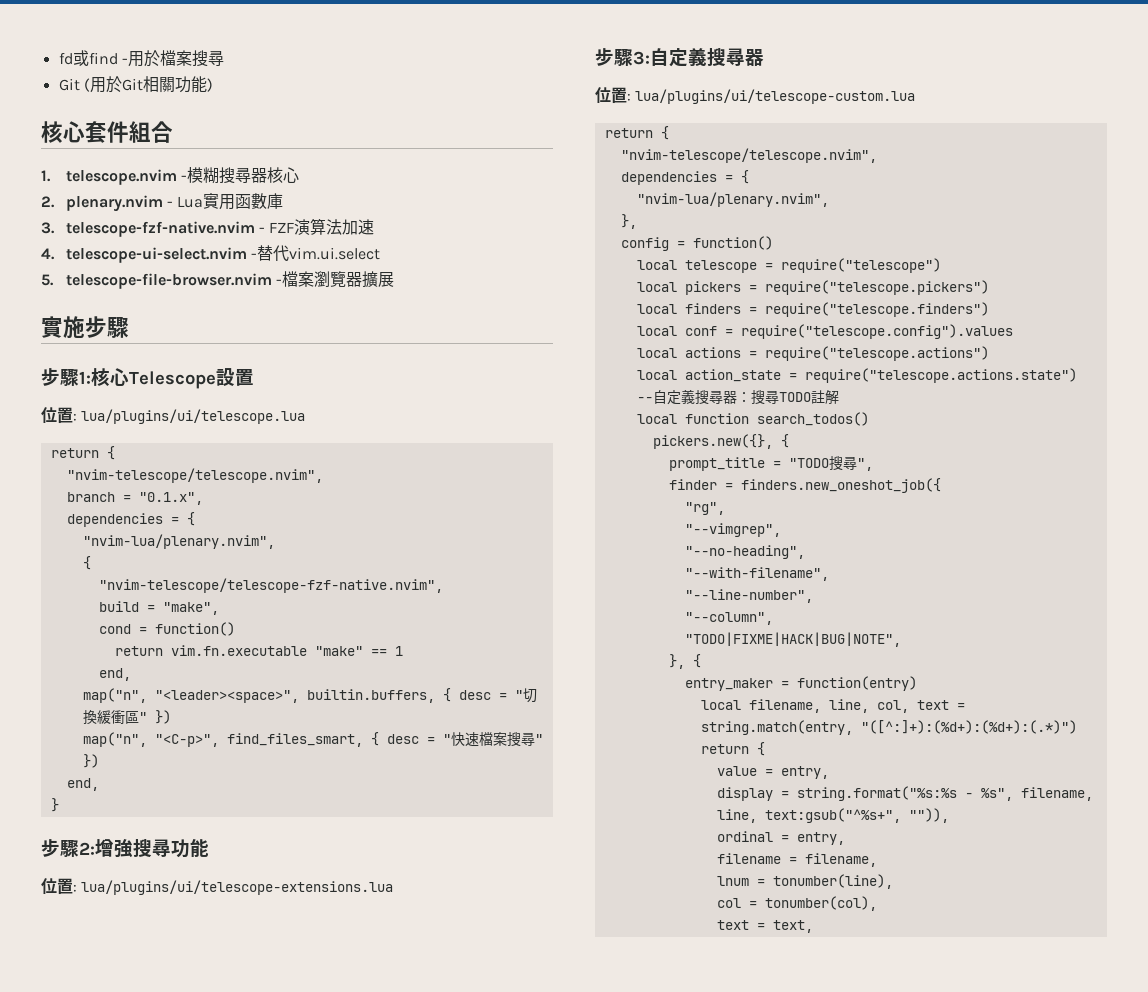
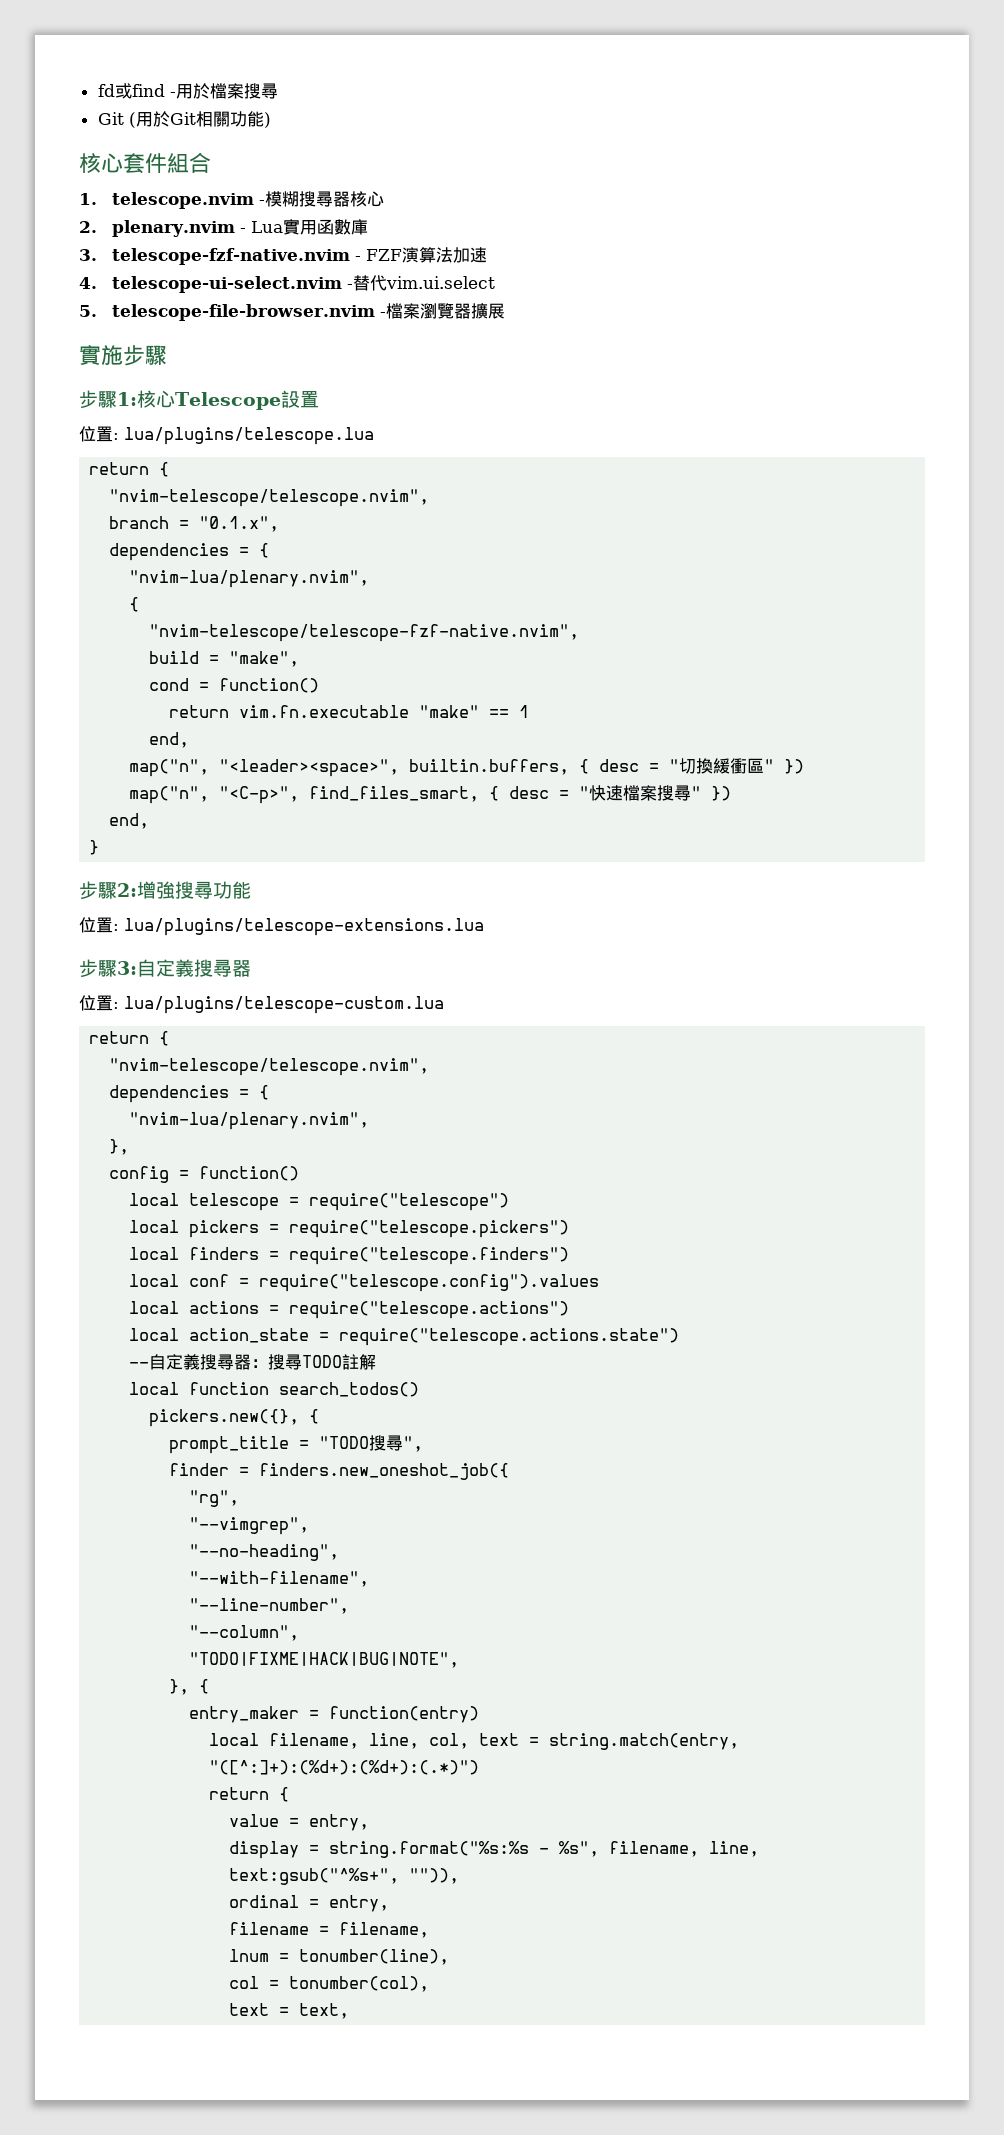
- 位置: lua/plugins/ui/telescope.lua
+ 位置: lua/plugins/telescope.lua
- 位置: lua/plugins/ui/telescope-extensions.lua
+ 位置: lua/plugins/telescope-extensions.lua
- 位置: lua/plugins/ui/telescope-custom.lua
+ 位置: lua/plugins/telescope-custom.lua

